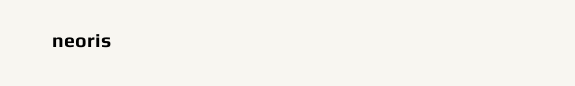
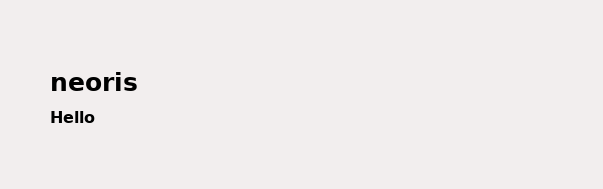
+ Hello

